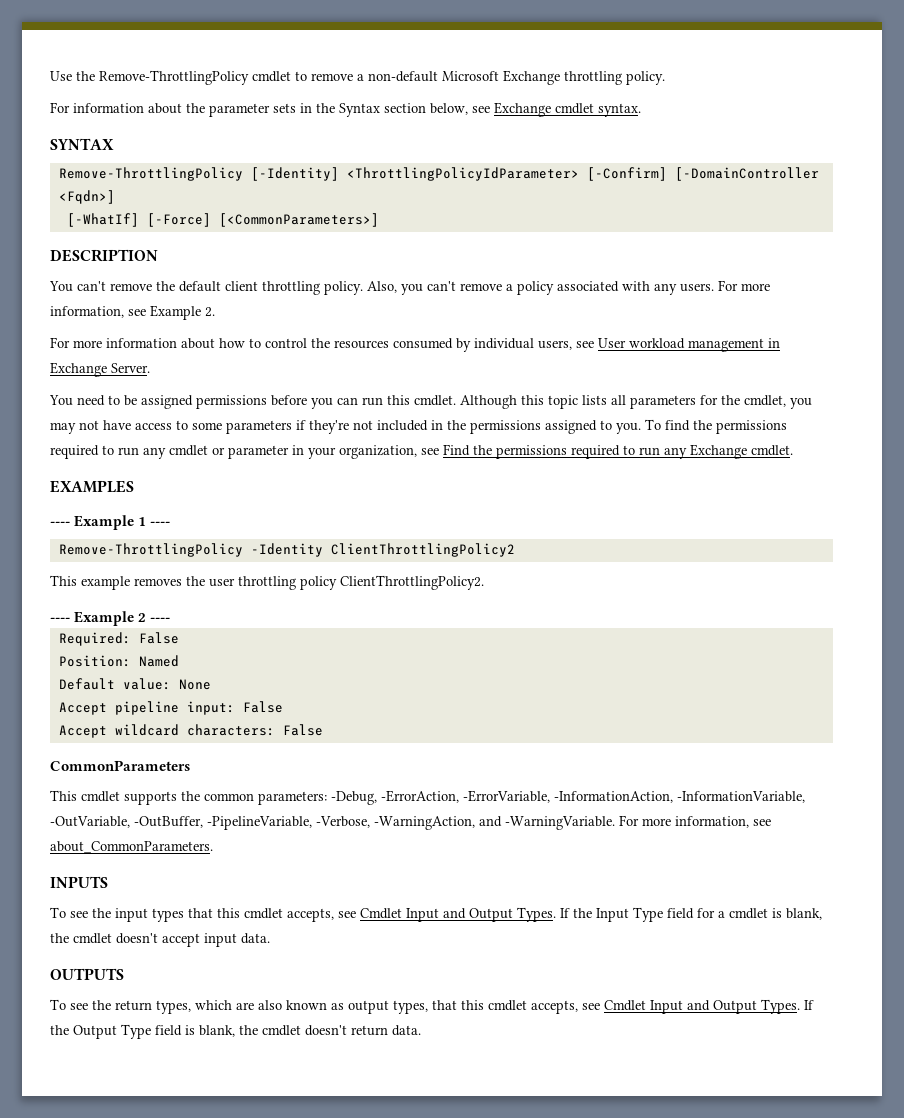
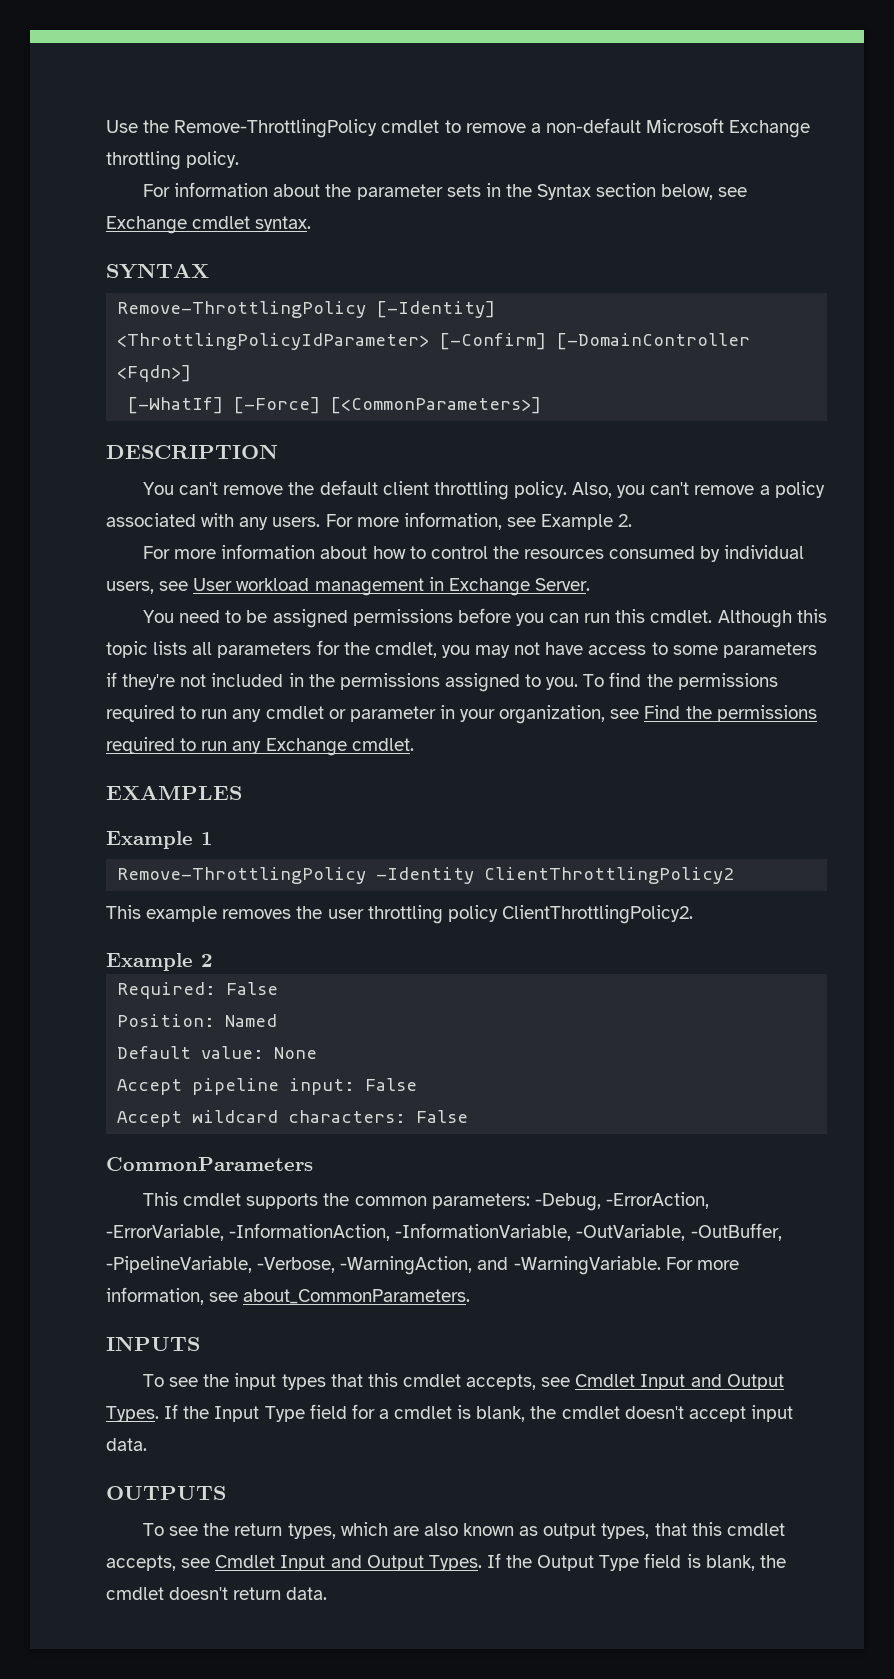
- ---- Example 1 ----
+ Example 1
- ---- Example 2 ----
+ Example 2

